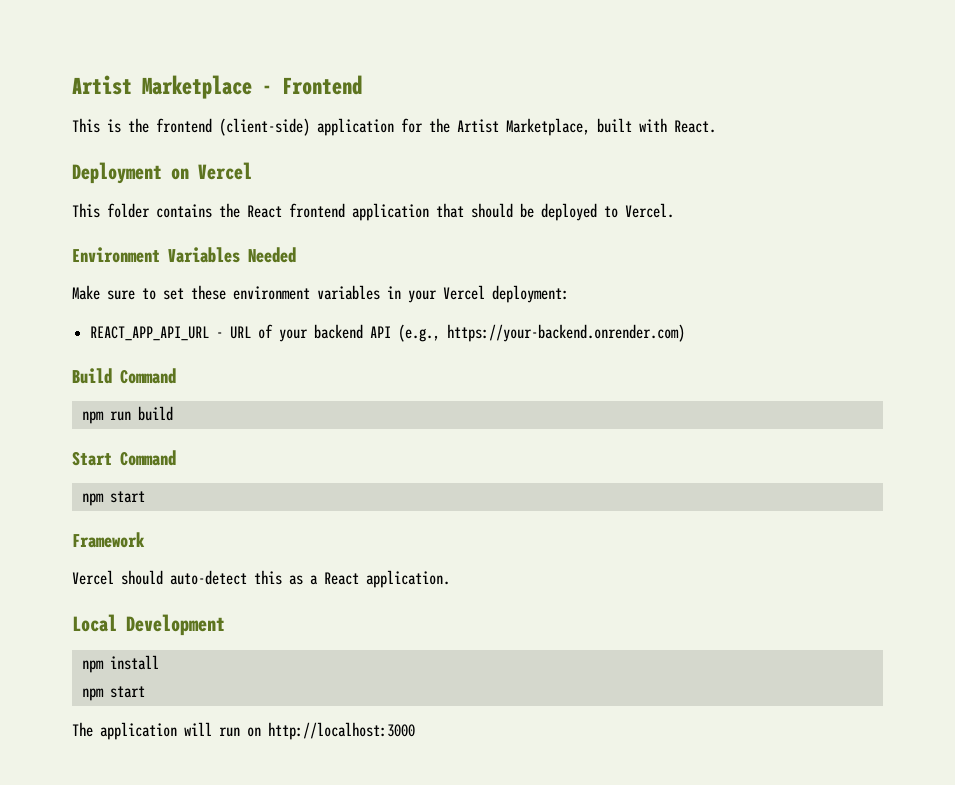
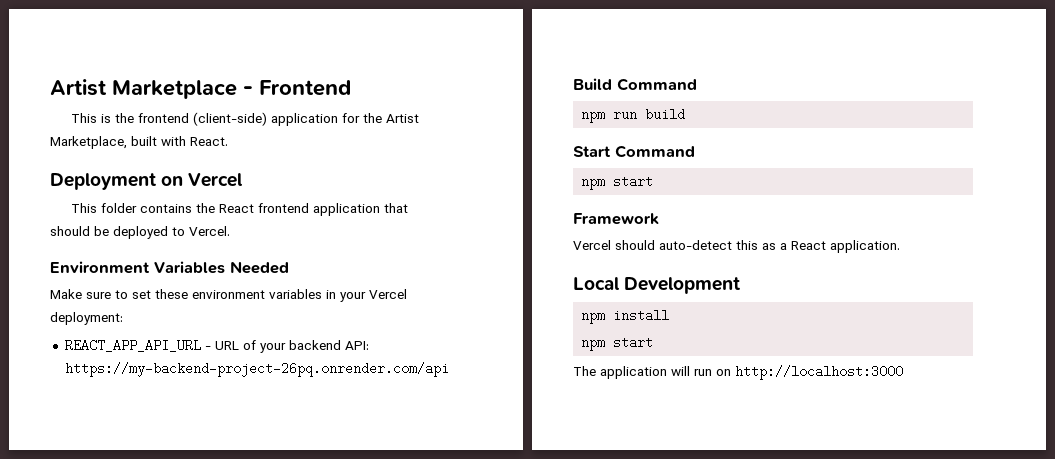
- REACT_APP_API_URL - URL of your backend API (e.g., https://your-backend.onrender.com)
+ REACT_APP_API_URL - URL of your backend API: https://my-backend-project-26pq.onrender.com/api

